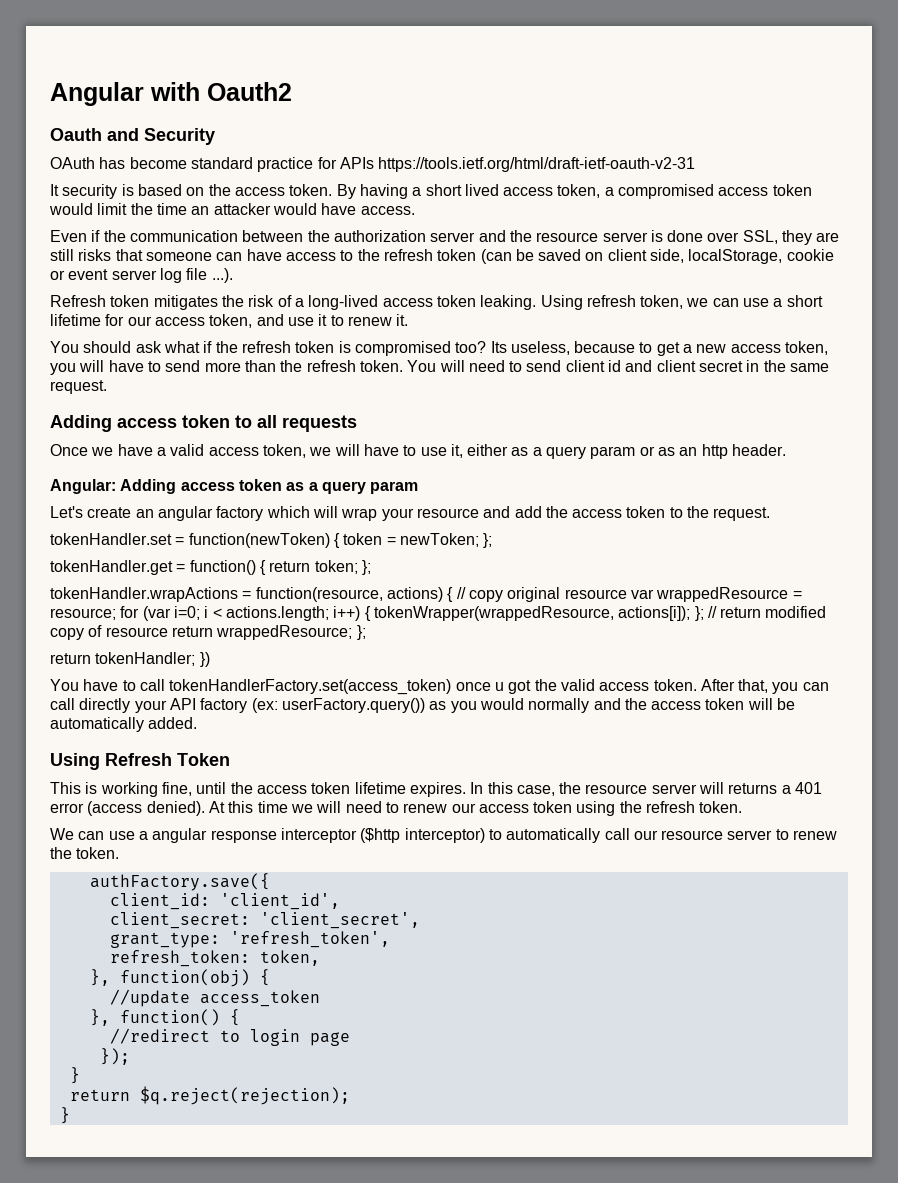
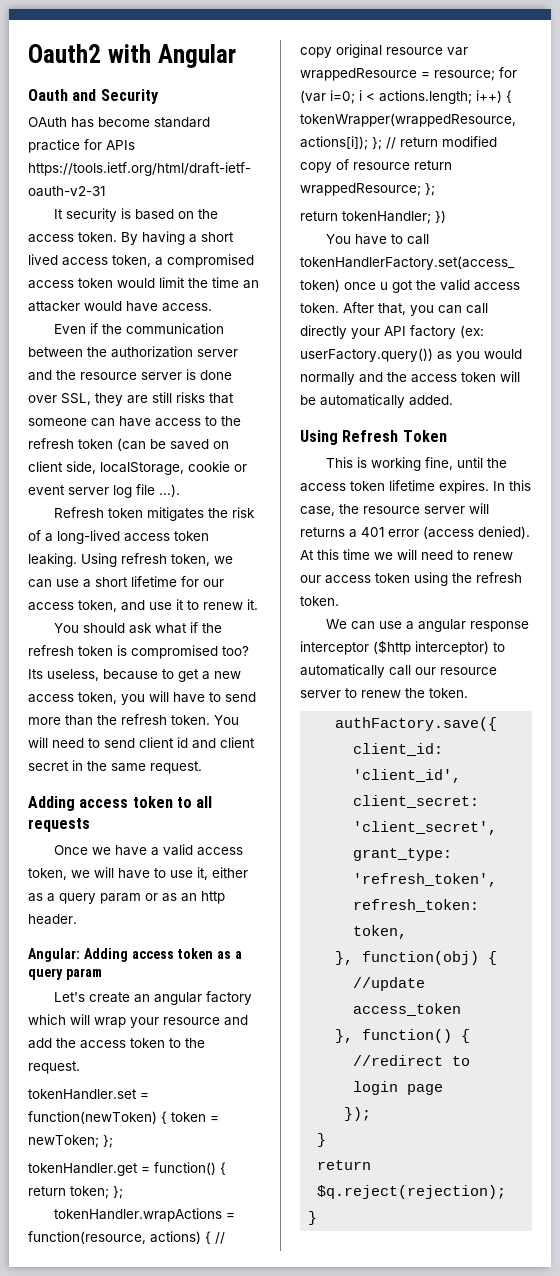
- Angular with Oauth2
+ Oauth2 with Angular

